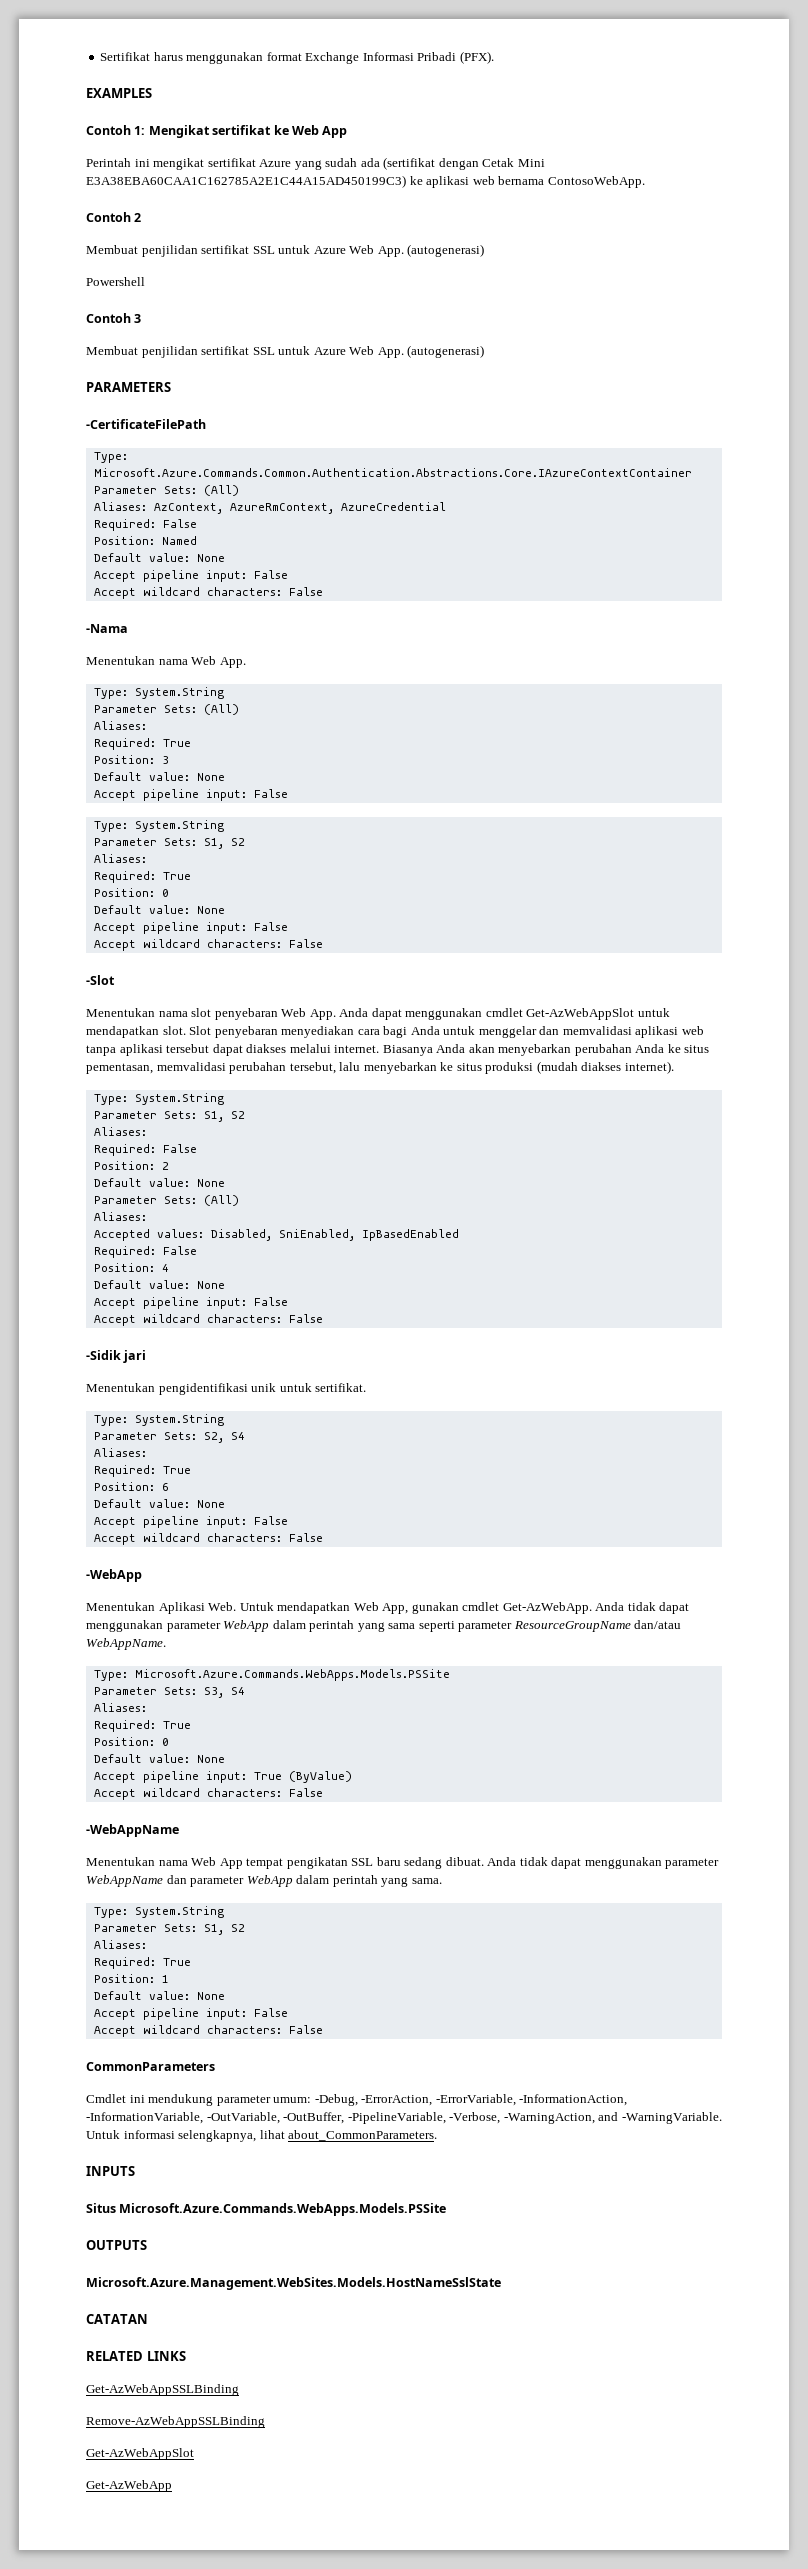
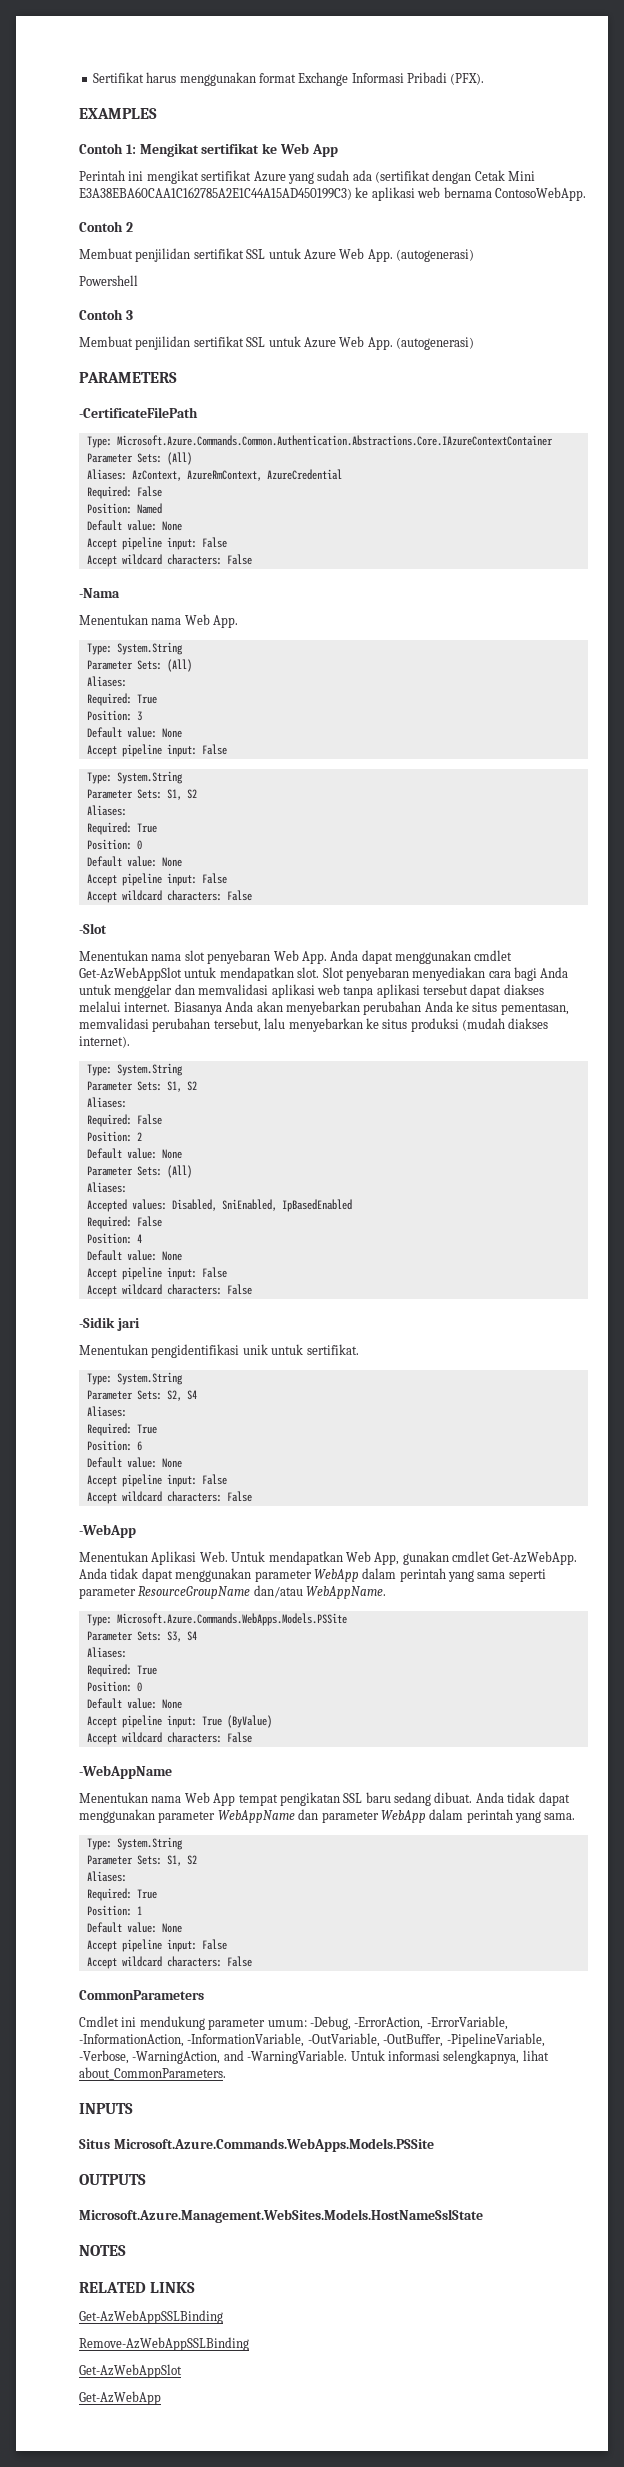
- CATATAN
+ NOTES

